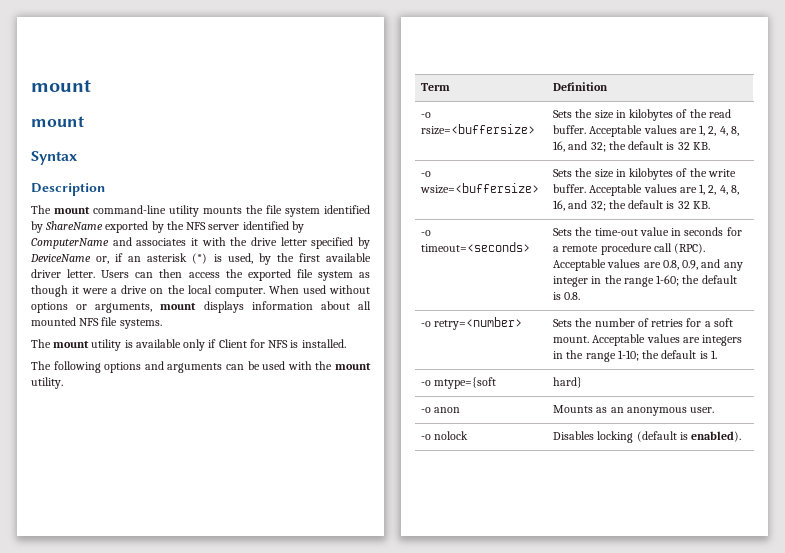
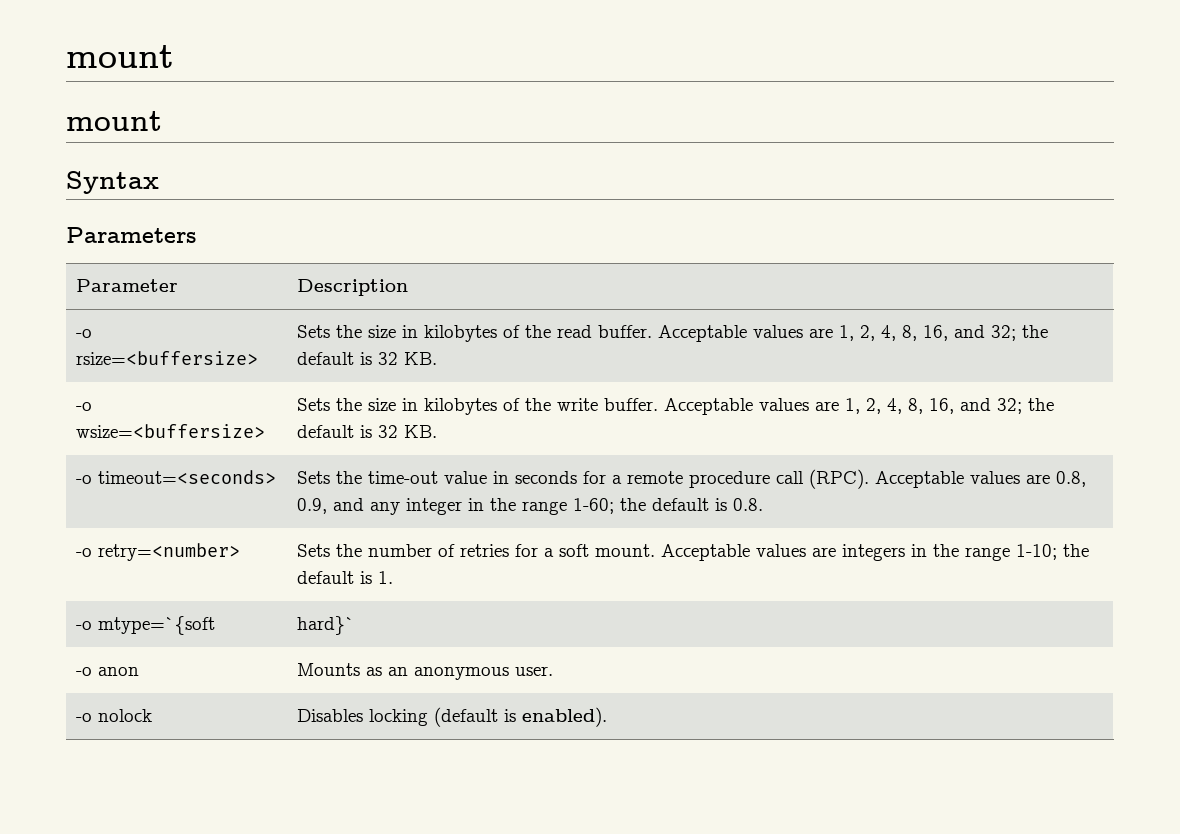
- Description
+ Parameters
+ Parameter | Description
- The mount command-line utility mounts the file system identified by ShareName exported by the NFS server identified by ComputerName and associates it with the drive letter specified by DeviceName or, if an asterisk (*) is used, by the first available driver letter. Users can then access the exported file system as though it were a drive on the local computer. When used without options or arguments, mount displays information about all mounted NFS file systems.
- The mount utility is available only if Client for NFS is installed.
- The following options and arguments can be used with the mount utility.
- Term | Definition
- -o mtype={soft | hard}
+ -o mtype=`{soft | hard}`

